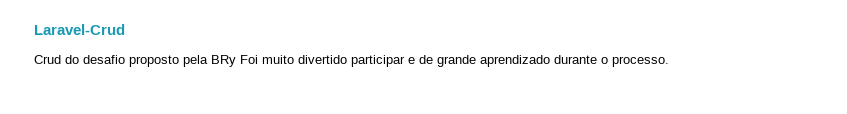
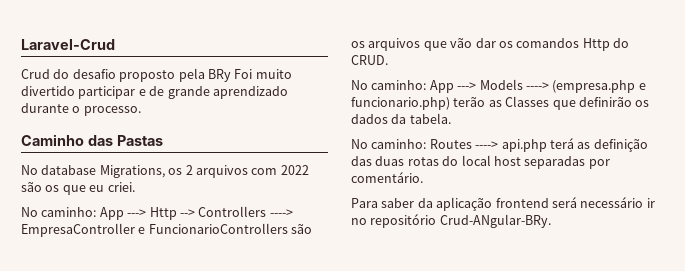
+ Caminho das Pastas
+ No database Migrations, os 2 arquivos com 2022 são os que eu criei.
+ No caminho: App ---> Http --> Controllers ----> EmpresaController e FuncionarioControllers são os arquivos que vão dar os comandos Http do CRUD.
+ No caminho: App ---> Models ----> (empresa.php e funcionario.php) terão as Classes que definirão os dados da tabela.
+ No caminho: Routes ----> api.php terá as definição das duas rotas do local host separadas por comentário.
+ Para saber da aplicação frontend será necessário ir no repositório Crud-ANgular-BRy.

